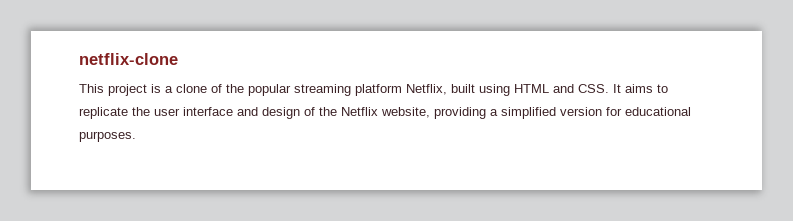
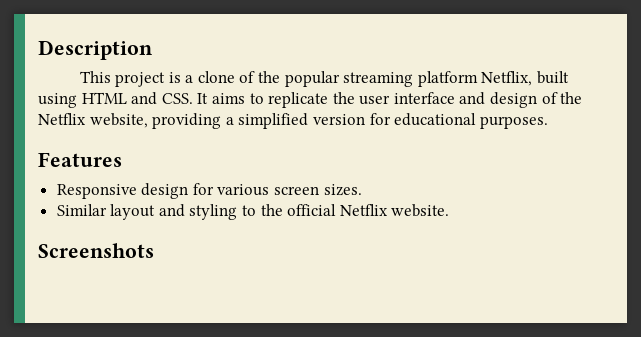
- netflix-clone
+ Description
+ Features
+ Responsive design for various screen sizes.
+ Similar layout and styling to the official Netflix website.
+ Screenshots

